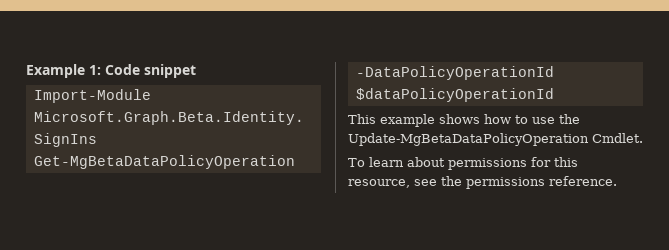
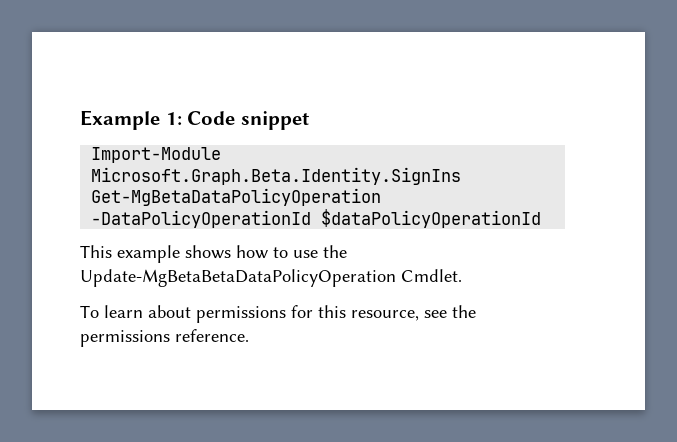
- This example shows how to use the Update-MgBetaDataPolicyOperation Cmdlet.
+ This example shows how to use the Update-MgBetaBetaDataPolicyOperation Cmdlet.

